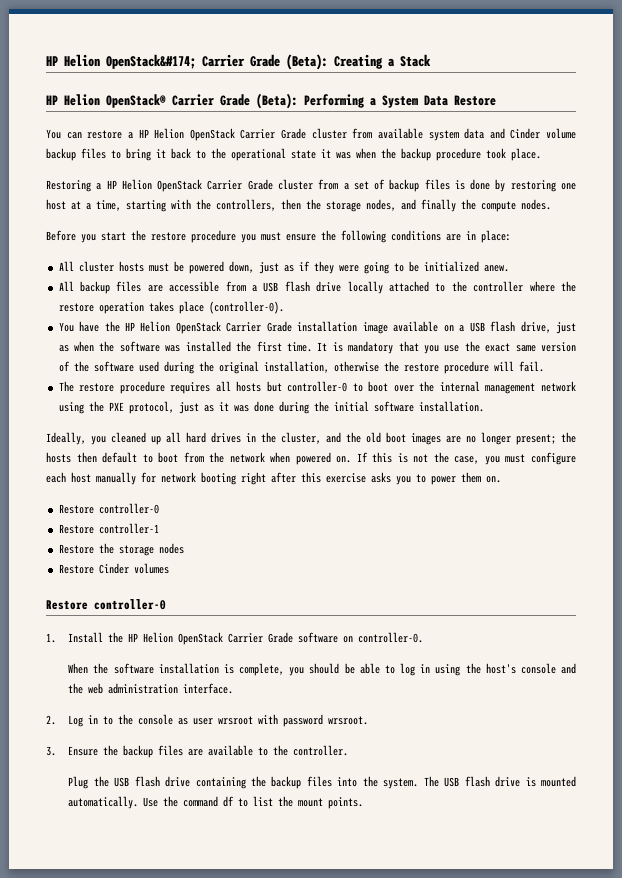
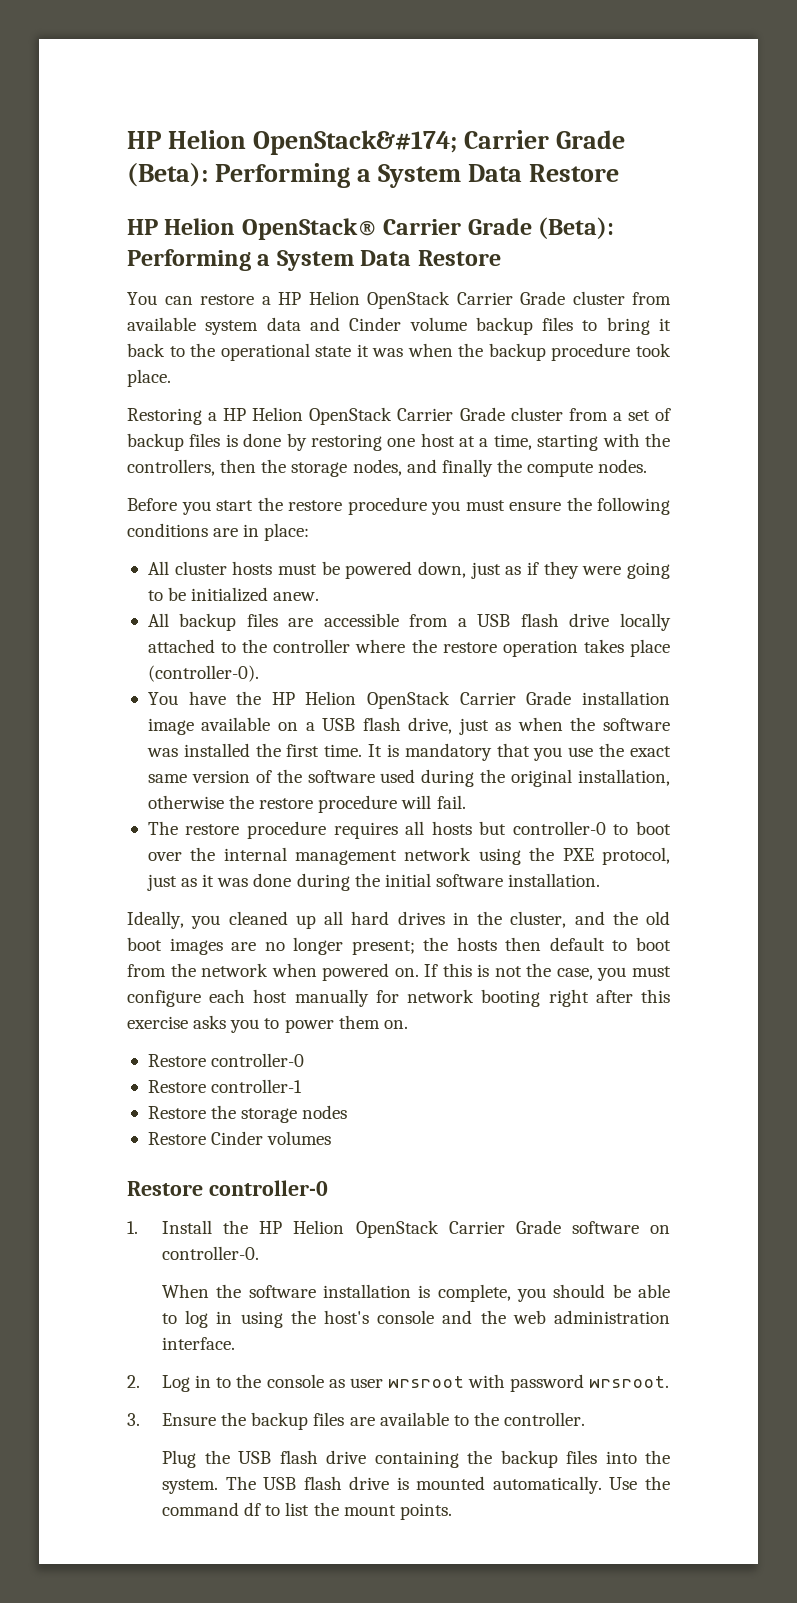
- HP Helion OpenStack&#174; Carrier Grade (Beta): Creating a Stack
+ HP Helion OpenStack&#174; Carrier Grade (Beta): Performing a System Data Restore

